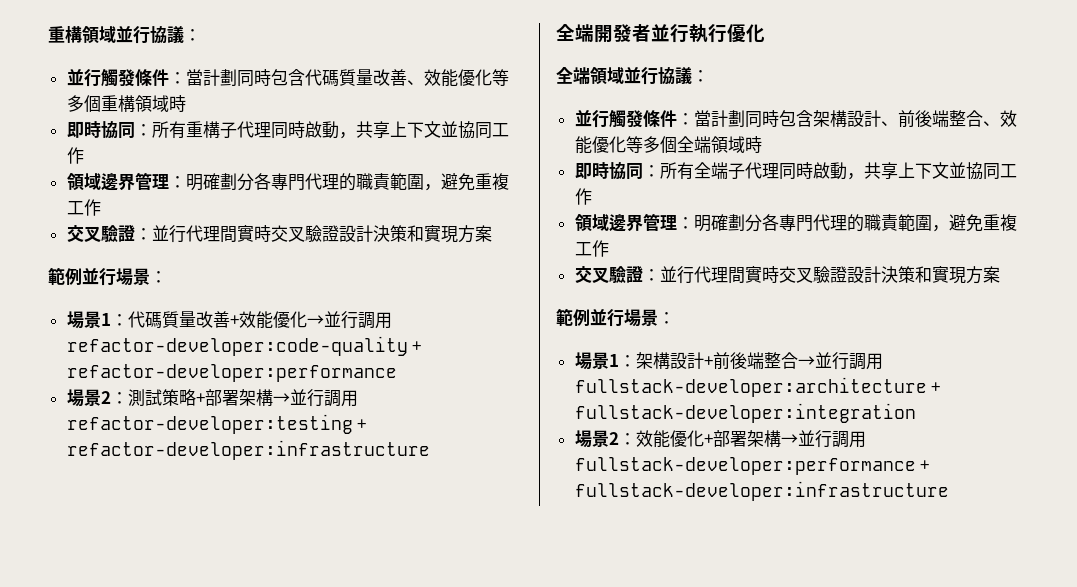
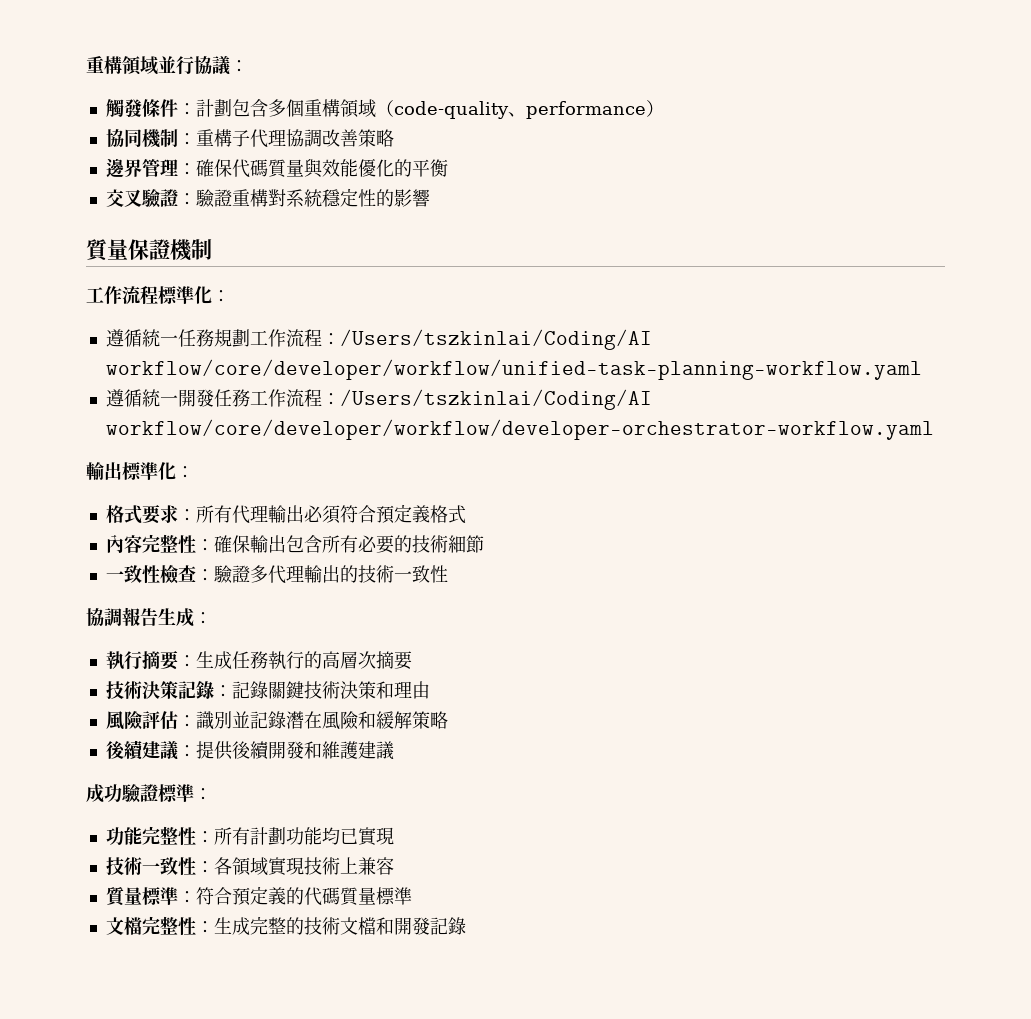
- 並行觸發條件：當計劃同時包含代碼質量改善、效能優化等多個重構領域時
- 即時協同：所有重構子代理同時啟動，共享上下文並協同工作
- 領域邊界管理：明確劃分各專門代理的職責範圍，避免重複工作
- 交叉驗證：並行代理間實時交叉驗證設計決策和實現方案
- 範例並行場景：
- 場景1：代碼質量改善+效能優化→並行調用refactor-developer:code-quality + refactor-developer:performance
- 場景2：測試策略+部署架構→並行調用refactor-developer:testing + refactor-developer:infrastructure
- 全端開發者並行執行優化
- 全端領域並行協議：
- 並行觸發條件：當計劃同時包含架構設計、前後端整合、效能優化等多個全端領域時
- 即時協同：所有全端子代理同時啟動，共享上下文並協同工作
- 領域邊界管理：明確劃分各專門代理的職責範圍，避免重複工作
- 交叉驗證：並行代理間實時交叉驗證設計決策和實現方案
- 範例並行場景：
- 場景1：架構設計+前後端整合→並行調用fullstack-developer:architecture + fullstack-developer:integration
- 場景2：效能優化+部署架構→並行調用fullstack-developer:performance + fullstack-developer:infrastructure
+ 觸發條件：計劃包含多個重構領域（code-quality、performance）
+ 協同機制：重構子代理協調改善策略
+ 邊界管理：確保代碼質量與效能優化的平衡
+ 交叉驗證：驗證重構對系統穩定性的影響
+ 質量保證機制
+ 工作流程標準化：
+ 遵循統一任務規劃工作流程：/Users/tszkinlai/Coding/AI workflow/core/developer/workflow/unified-task-planning-workflow.yaml
+ 遵循統一開發任務工作流程：/Users/tszkinlai/Coding/AI workflow/core/developer/workflow/developer-orchestrator-workflow.yaml
+ 輸出標準化：
+ 格式要求：所有代理輸出必須符合預定義格式
+ 內容完整性：確保輸出包含所有必要的技術細節
+ 一致性檢查：驗證多代理輸出的技術一致性
+ 協調報告生成：
+ 執行摘要：生成任務執行的高層次摘要
+ 技術決策記錄：記錄關鍵技術決策和理由
+ 風險評估：識別並記錄潛在風險和緩解策略
+ 後續建議：提供後續開發和維護建議
+ 成功驗證標準：
+ 功能完整性：所有計劃功能均已實現
+ 技術一致性：各領域實現技術上兼容
+ 質量標準：符合預定義的代碼質量標準
+ 文檔完整性：生成完整的技術文檔和開發記錄

